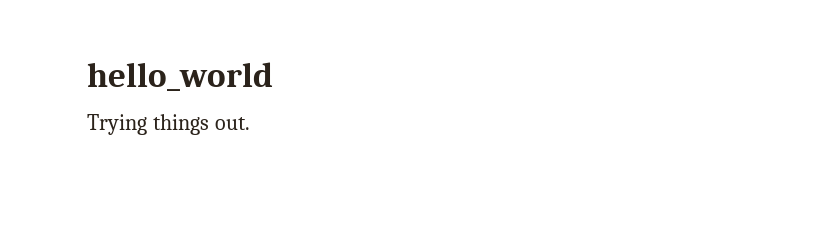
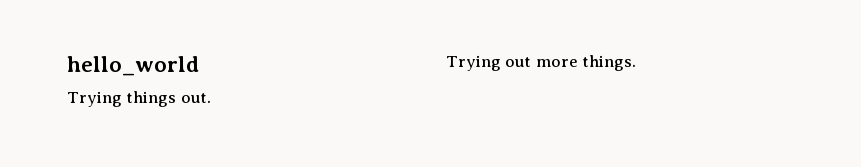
+ Trying out more things.

